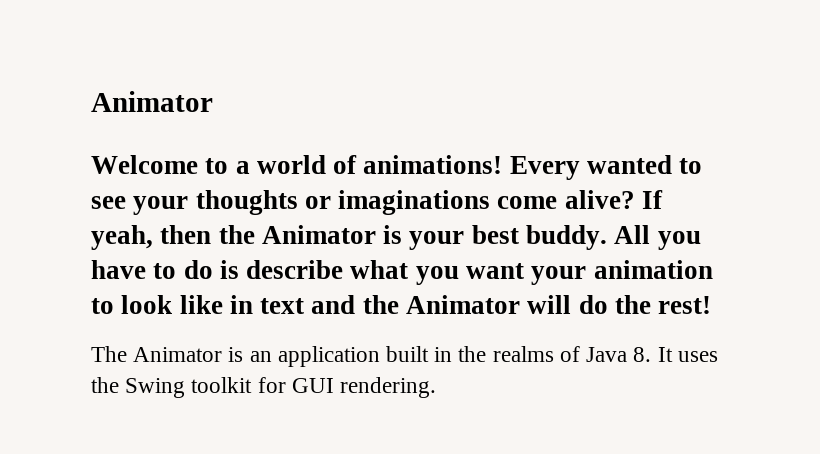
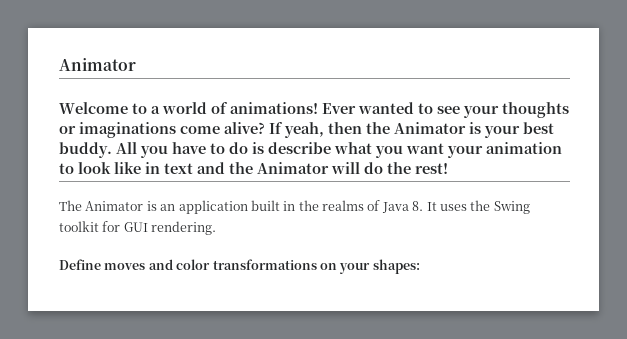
- Every wanted to see your thoughts or imaginations come alive?
+ Ever wanted to see your thoughts or imaginations come alive?
+ Define moves and color transformations on your shapes:

